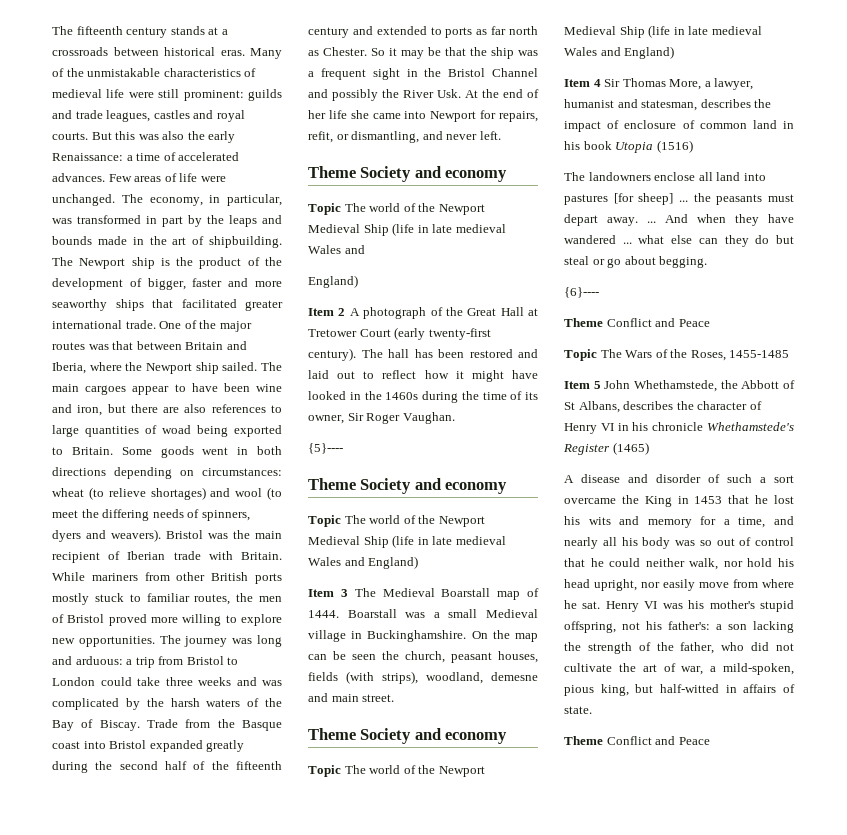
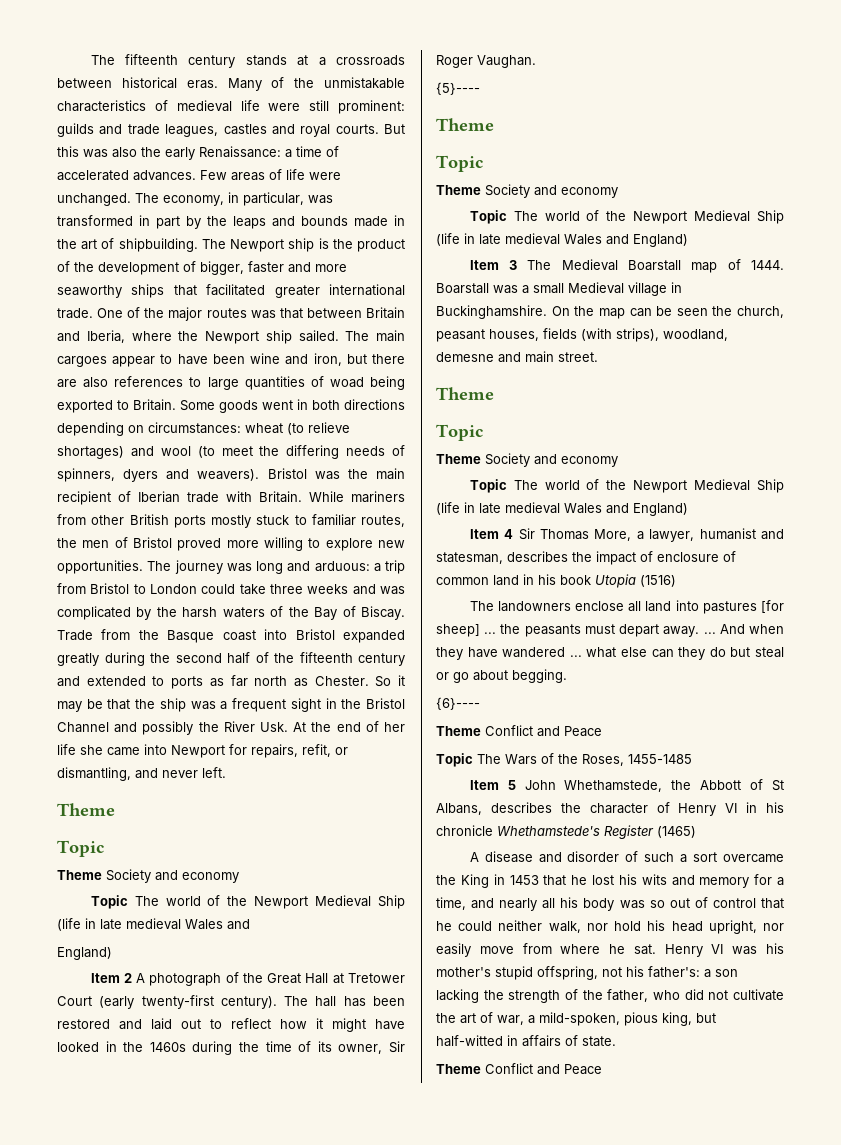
  So it may be that the ship was a frequent sight in the Bristol Channel and possibly the River Usk. At the end of her life she came into Newport for repairs, refit, or dismantling, and never left.
+ Theme
+ Topic
  {5}----
+ Theme
+ Topic
  On the map can be seen the church, peasant houses, fields (with strips), woodland, demesne and main street.
+ Theme
+ Topic

